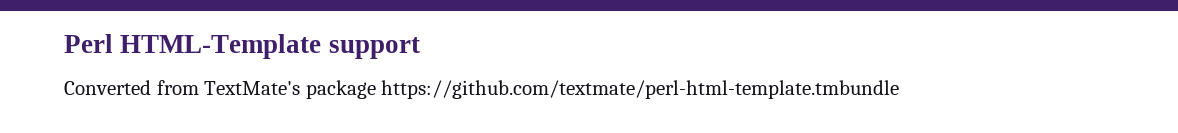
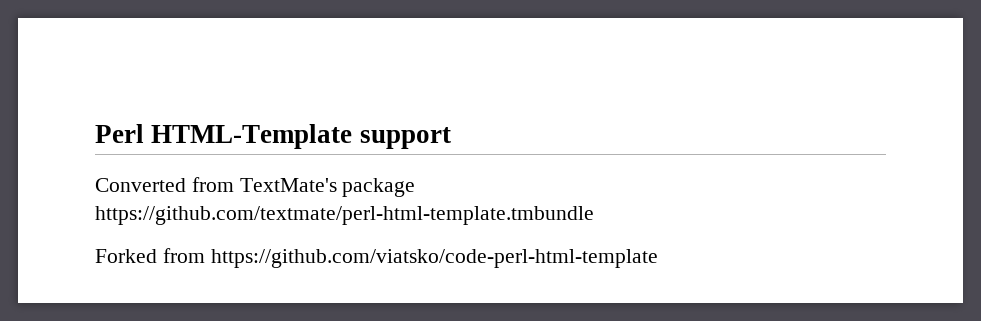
+ Forked from https://github.com/viatsko/code-perl-html-template

